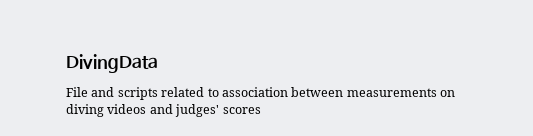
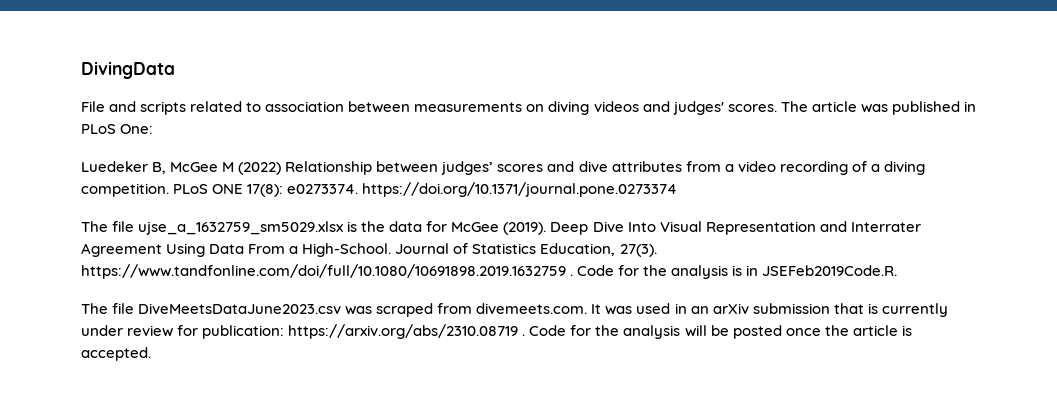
- File and scripts related to association between measurements on diving videos and judges' scores
+ File and scripts related to association between measurements on diving videos and judges' scores. The article was published in PLoS One:
+ Luedeker B, McGee M (2022) Relationship between judges’ scores and dive attributes from a video recording of a diving competition. PLoS ONE 17(8): e0273374. https://doi.org/10.1371/journal.pone.0273374
+ The file ujse_a_1632759_sm5029.xlsx is the data for McGee (2019). Deep Dive Into Visual Representation and Interrater Agreement Using Data From a High-School. Journal of Statistics Education, 27(3). https://www.tandfonline.com/doi/full/10.1080/10691898.2019.1632759 . Code for the analysis is in JSEFeb2019Code.R.
+ The file DiveMeetsDataJune2023.csv was scraped from divemeets.com. It was used in an arXiv submission that is currently under review for publication: https://arxiv.org/abs/2310.08719 . Code for the analysis will be posted once the article is accepted.

